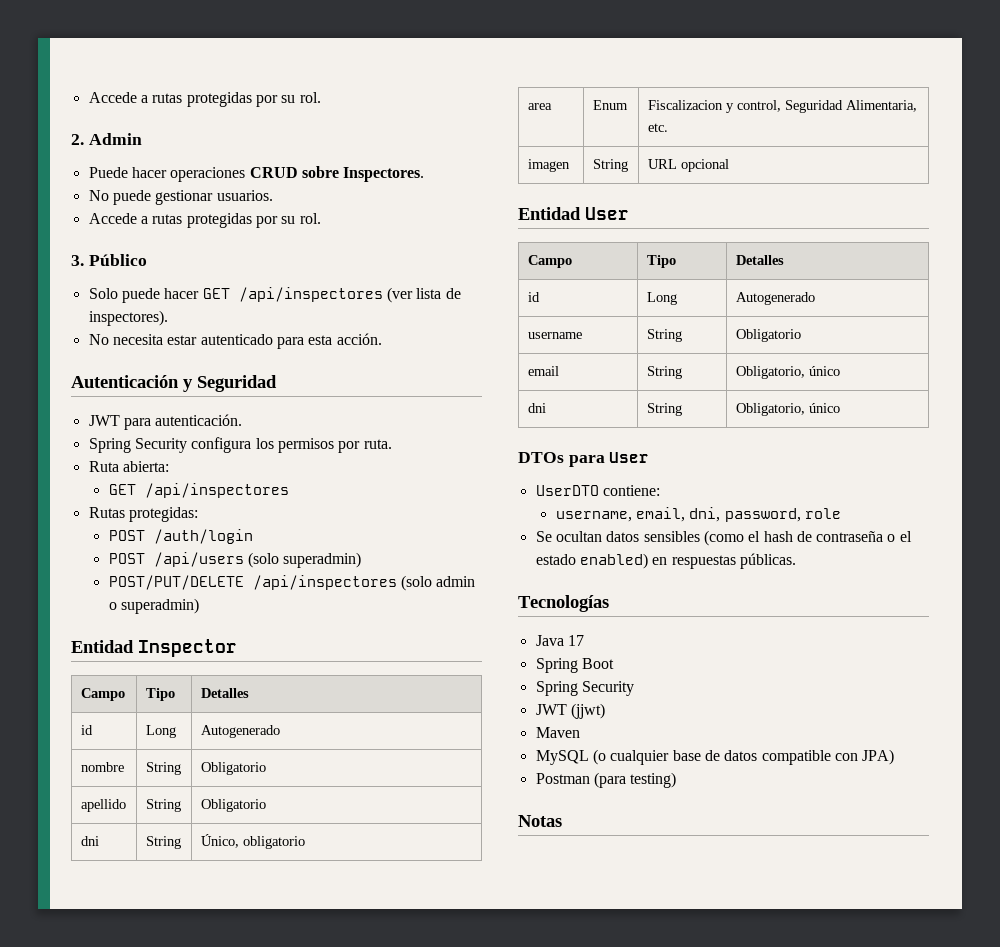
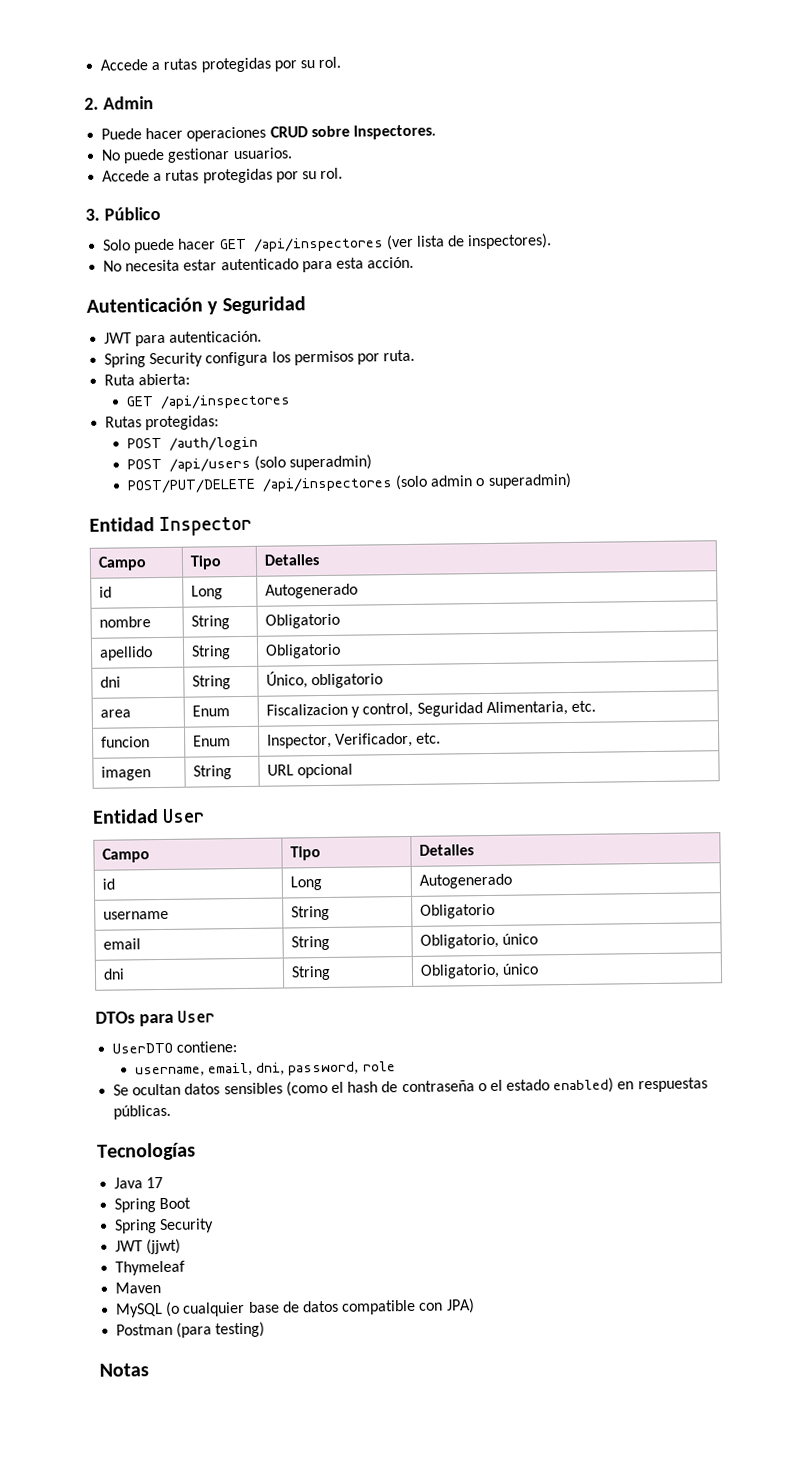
+ funcion | Enum | Inspector, Verificador, etc.
+ Thymeleaf

